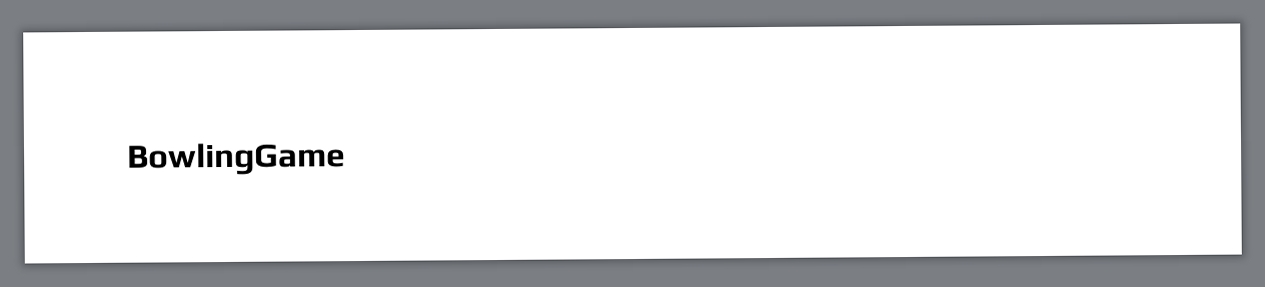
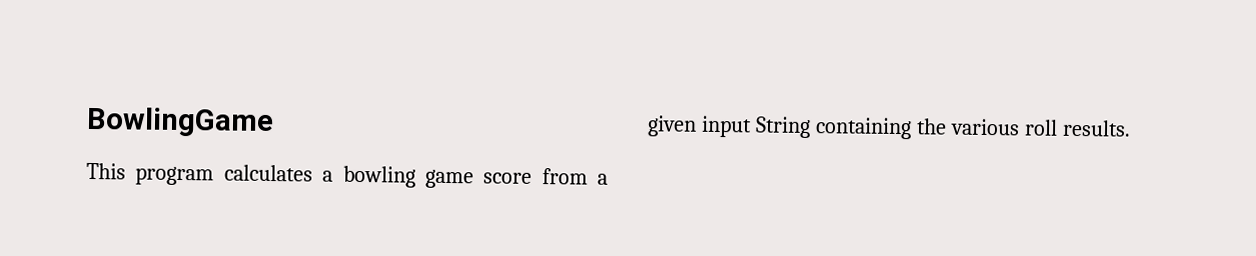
+ This program calculates a bowling game score from a given input String containing the various roll results.

